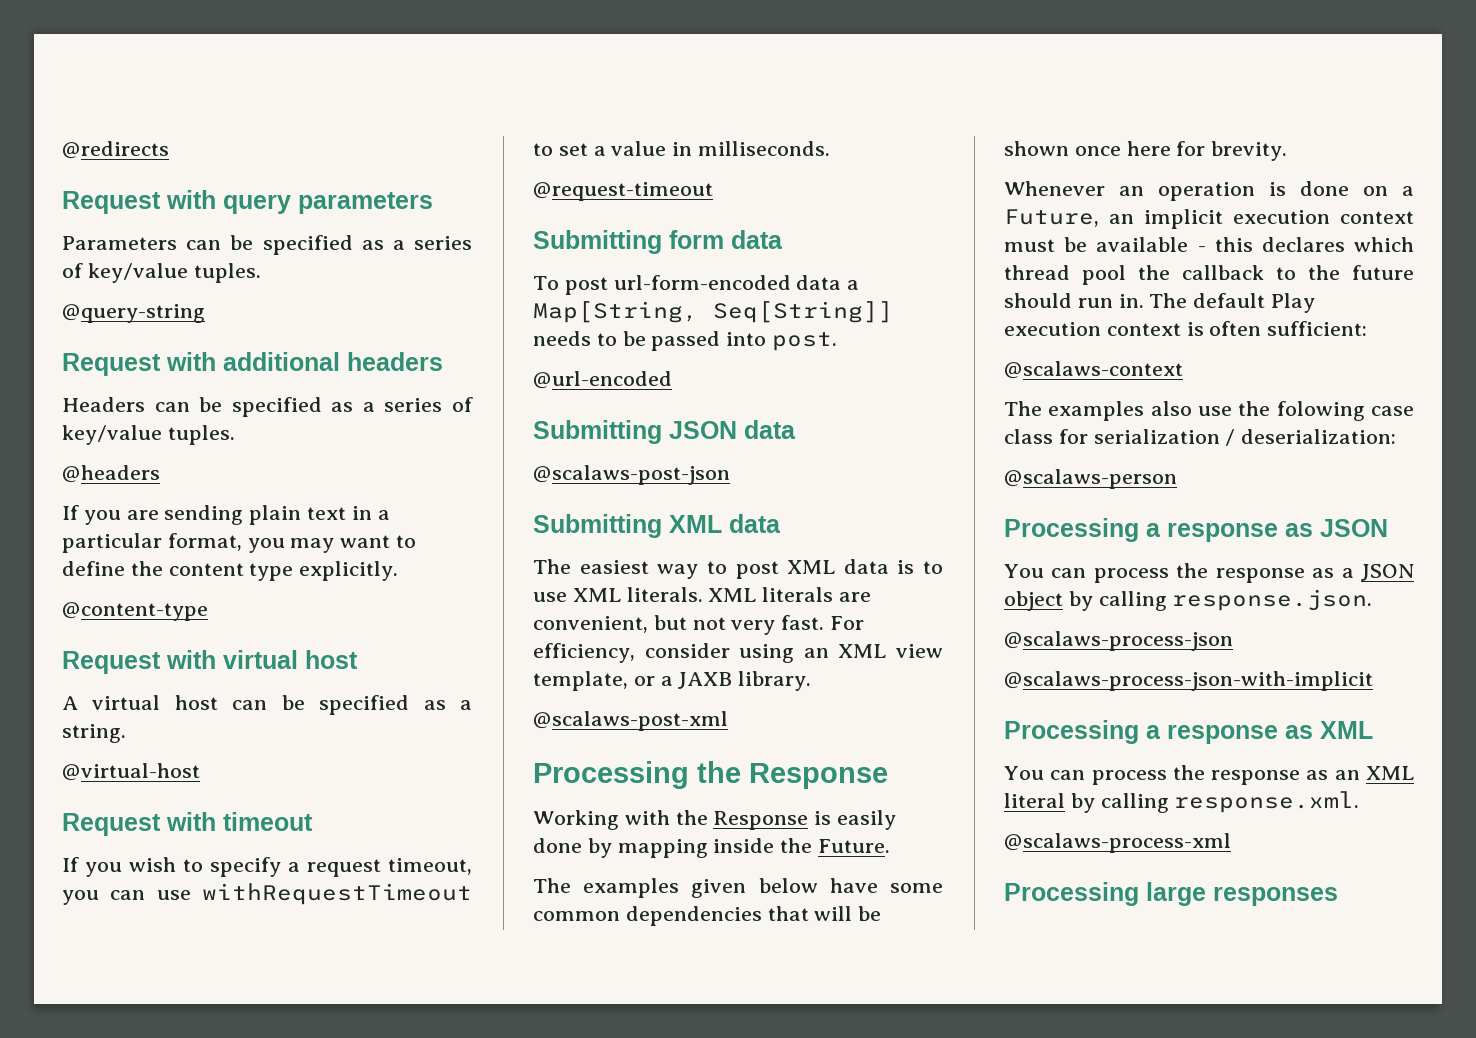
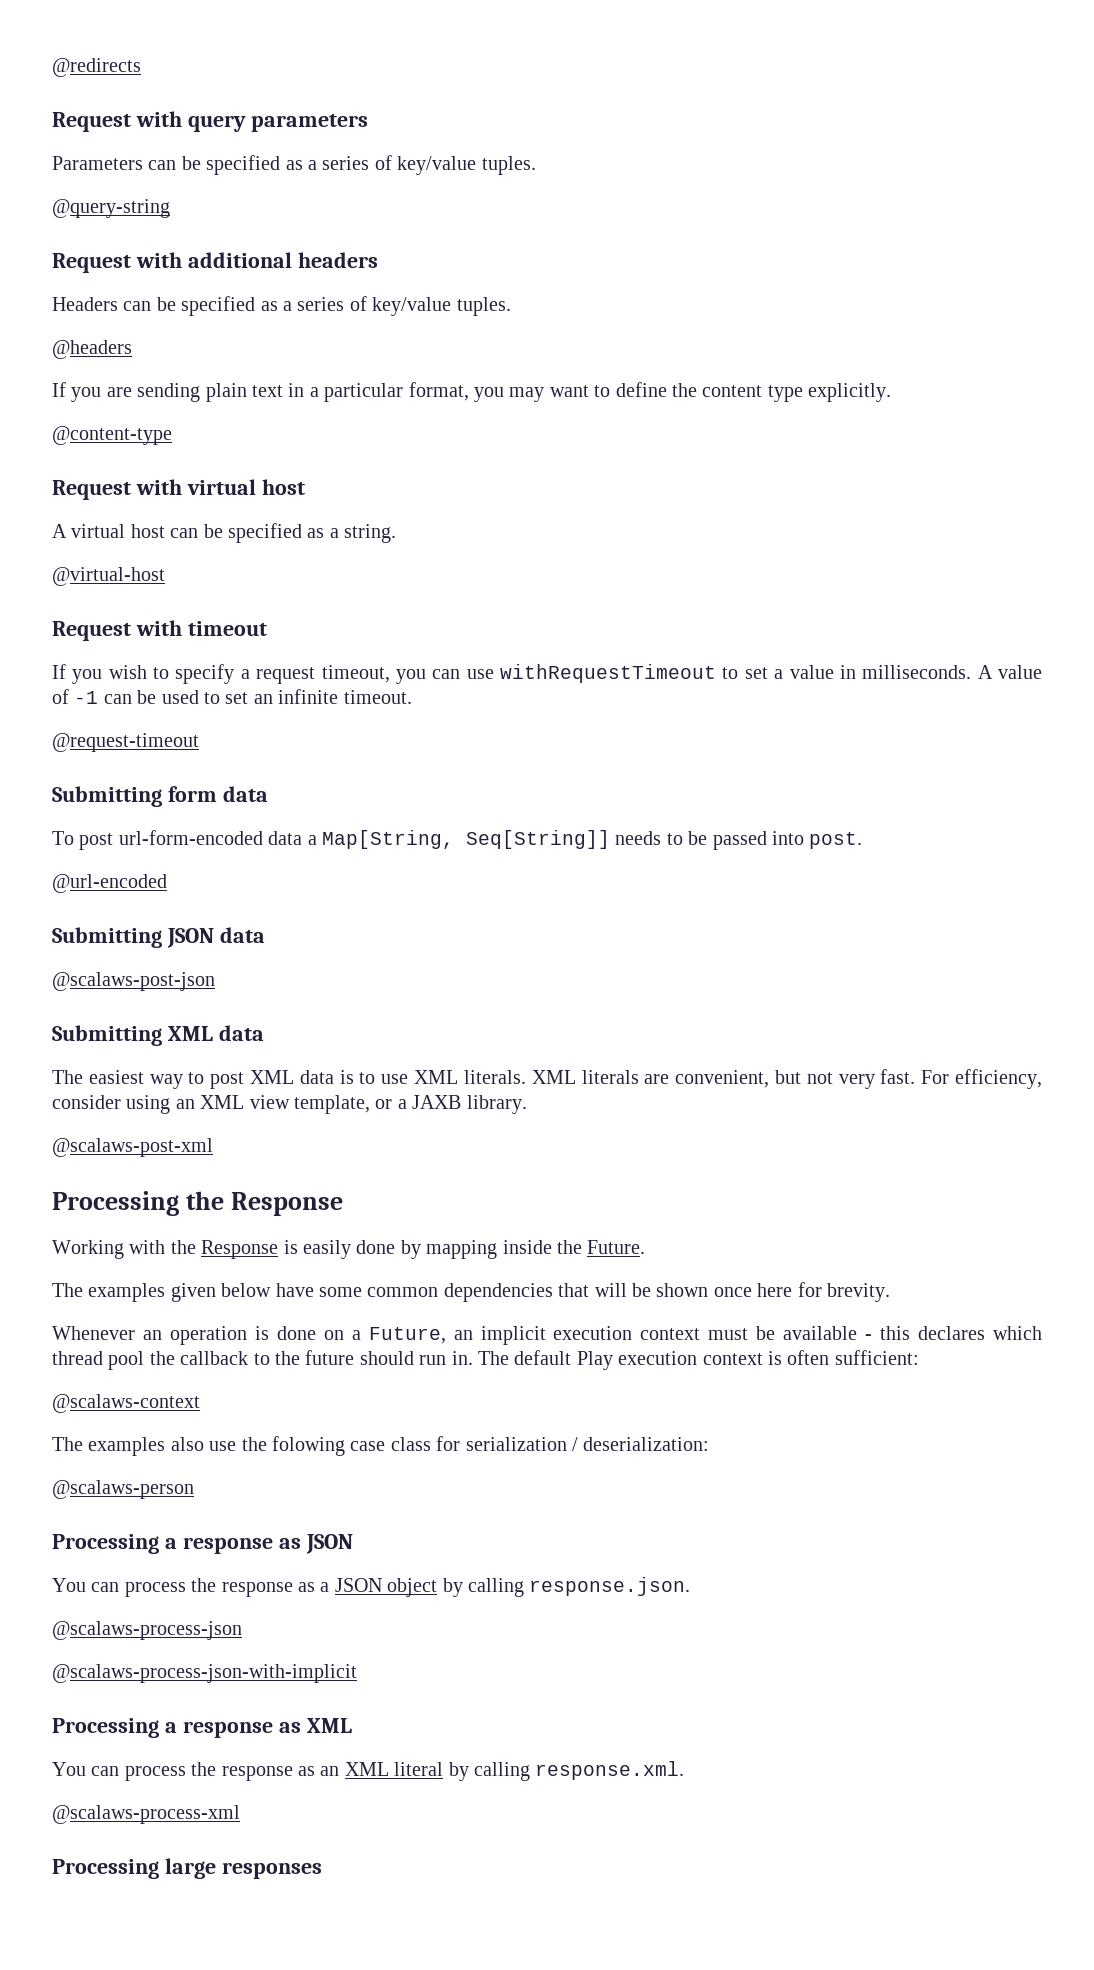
+ A value of -1 can be used to set an infinite timeout.

